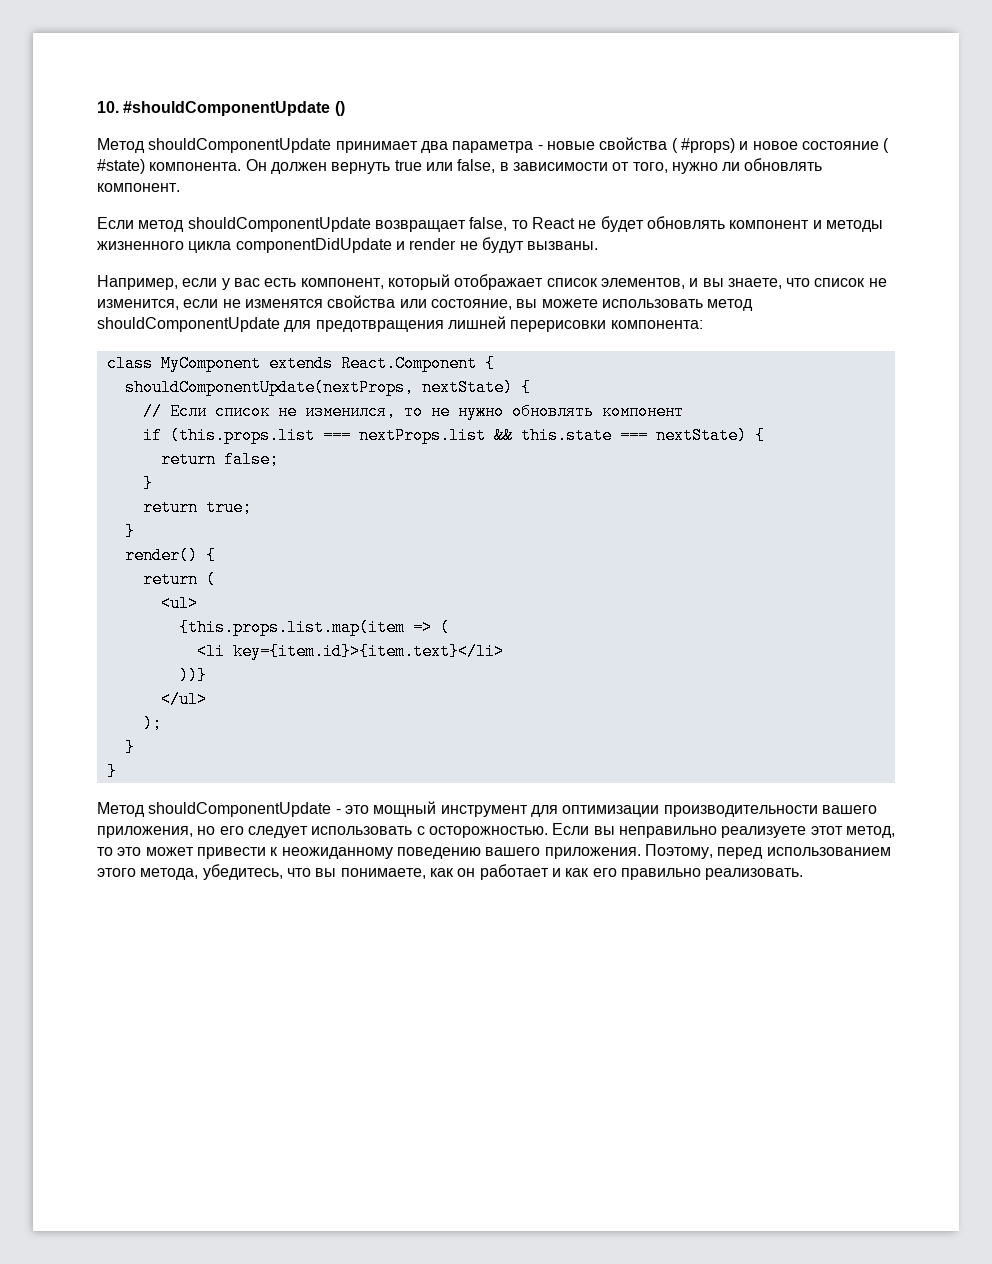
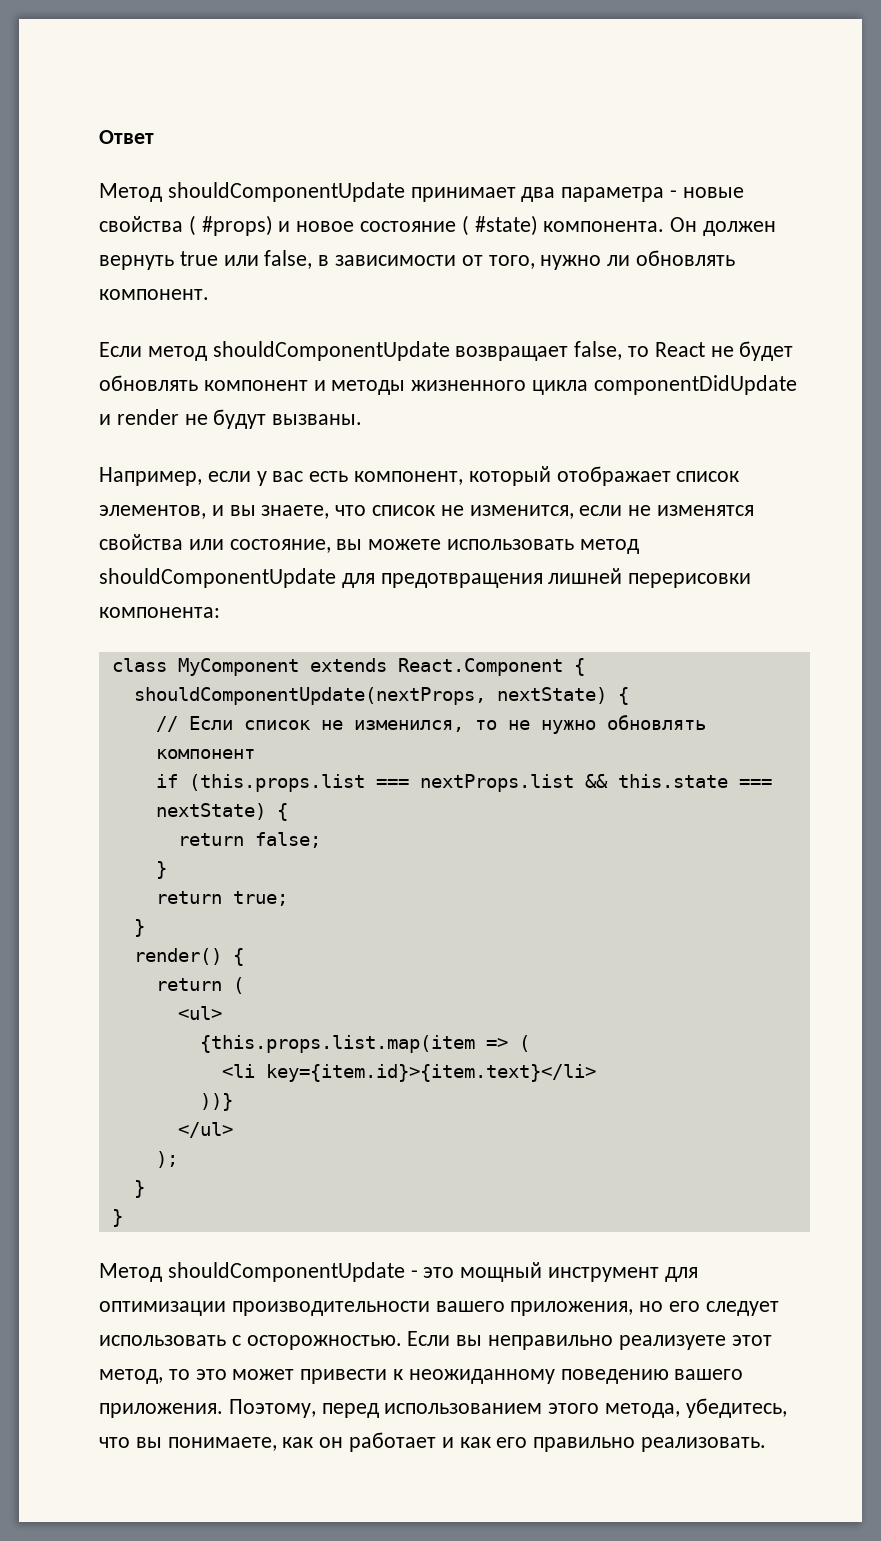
- 10. #shouldComponentUpdate ()
+ Ответ

